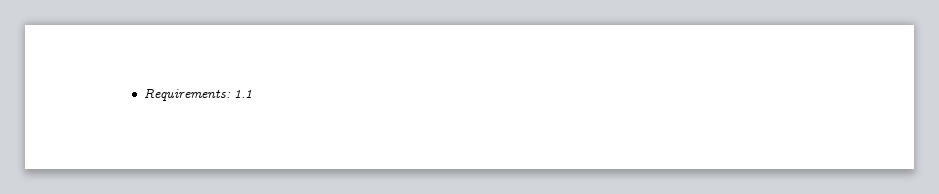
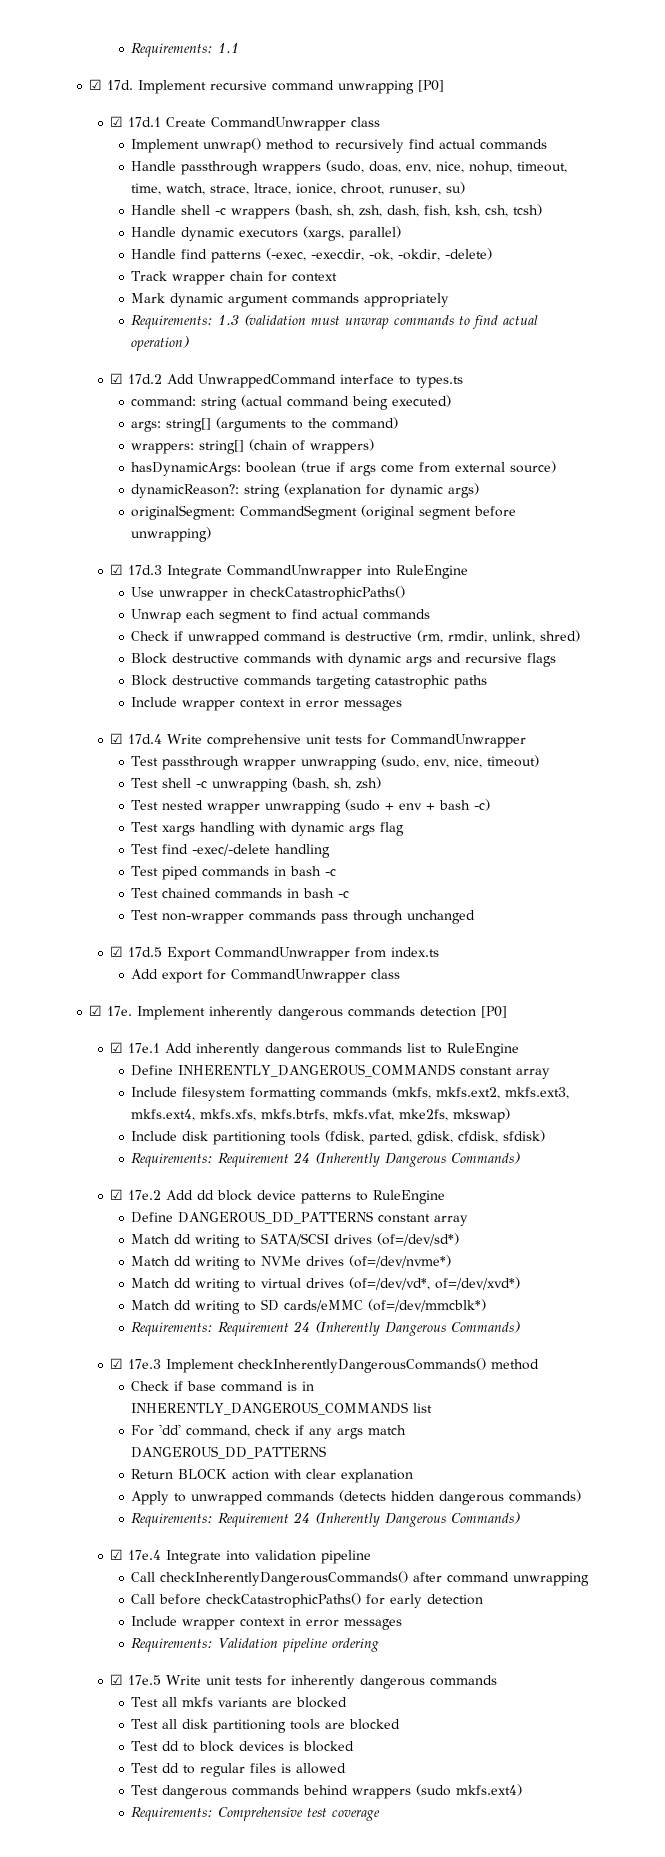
+ ☑ 17d. Implement recursive command unwrapping [P0]
+ ☑ 17d.1 Create CommandUnwrapper class
+ Implement unwrap() method to recursively find actual commands
+ Handle passthrough wrappers (sudo, doas, env, nice, nohup, timeout, time, watch, strace, ltrace, ionice, chroot, runuser, su)
+ Handle shell -c wrappers (bash, sh, zsh, dash, fish, ksh, csh, tcsh)
+ Handle dynamic executors (xargs, parallel)
+ Handle find patterns (-exec, -execdir, -ok, -okdir, -delete)
+ Track wrapper chain for context
+ Mark dynamic argument commands appropriately
+ Requirements: 1.3 (validation must unwrap commands to find actual operation)
+ ☑ 17d.2 Add UnwrappedCommand interface to types.ts
+ command: string (actual command being executed)
+ args: string[] (arguments to the command)
+ wrappers: string[] (chain of wrappers)
+ hasDynamicArgs: boolean (true if args come from external source)
+ dynamicReason?: string (explanation for dynamic args)
+ originalSegment: CommandSegment (original segment before unwrapping)
+ ☑ 17d.3 Integrate CommandUnwrapper into RuleEngine
+ Use unwrapper in checkCatastrophicPaths()
+ Unwrap each segment to find actual commands
+ Check if unwrapped command is destructive (rm, rmdir, unlink, shred)
+ Block destructive commands with dynamic args and recursive flags
+ Block destructive commands targeting catastrophic paths
+ Include wrapper context in error messages
+ ☑ 17d.4 Write comprehensive unit tests for CommandUnwrapper
+ Test passthrough wrapper unwrapping (sudo, env, nice, timeout)
+ Test shell -c unwrapping (bash, sh, zsh)
+ Test nested wrapper unwrapping (sudo + env + bash -c)
+ Test xargs handling with dynamic args flag
+ Test find -exec/-delete handling
+ Test piped commands in bash -c
+ Test chained commands in bash -c
+ Test non-wrapper commands pass through unchanged
+ ☑ 17d.5 Export CommandUnwrapper from index.ts
+ Add export for CommandUnwrapper class
+ ☑ 17e. Implement inherently dangerous commands detection [P0]
+ ☑ 17e.1 Add inherently dangerous commands list to RuleEngine
+ Define INHERENTLY_DANGEROUS_COMMANDS constant array
+ Include filesystem formatting commands (mkfs, mkfs.ext2, mkfs.ext3, mkfs.ext4, mkfs.xfs, mkfs.btrfs, mkfs.vfat, mke2fs, mkswap)
+ Include disk partitioning tools (fdisk, parted, gdisk, cfdisk, sfdisk)
+ Requirements: Requirement 24 (Inherently Dangerous Commands)
+ ☑ 17e.2 Add dd block device patterns to RuleEngine
+ Define DANGEROUS_DD_PATTERNS constant array
+ Match dd writing to SATA/SCSI drives (of=/dev/sd*)
+ Match dd writing to NVMe drives (of=/dev/nvme*)
+ Match dd writing to virtual drives (of=/dev/vd*, of=/dev/xvd*)
+ Match dd writing to SD cards/eMMC (of=/dev/mmcblk*)
+ Requirements: Requirement 24 (Inherently Dangerous Commands)
+ ☑ 17e.3 Implement checkInherentlyDangerousCommands() method
+ Check if base command is in INHERENTLY_DANGEROUS_COMMANDS list
+ For 'dd' command, check if any args match DANGEROUS_DD_PATTERNS
+ Return BLOCK action with clear explanation
+ Apply to unwrapped commands (detects hidden dangerous commands)
+ Requirements: Requirement 24 (Inherently Dangerous Commands)
+ ☑ 17e.4 Integrate into validation pipeline
+ Call checkInherentlyDangerousCommands() after command unwrapping
+ Call before checkCatastrophicPaths() for early detection
+ Include wrapper context in error messages
+ Requirements: Validation pipeline ordering
+ ☑ 17e.5 Write unit tests for inherently dangerous commands
+ Test all mkfs variants are blocked
+ Test all disk partitioning tools are blocked
+ Test dd to block devices is blocked
+ Test dd to regular files is allowed
+ Test dangerous commands behind wrappers (sudo mkfs.ext4)
+ Requirements: Comprehensive test coverage

